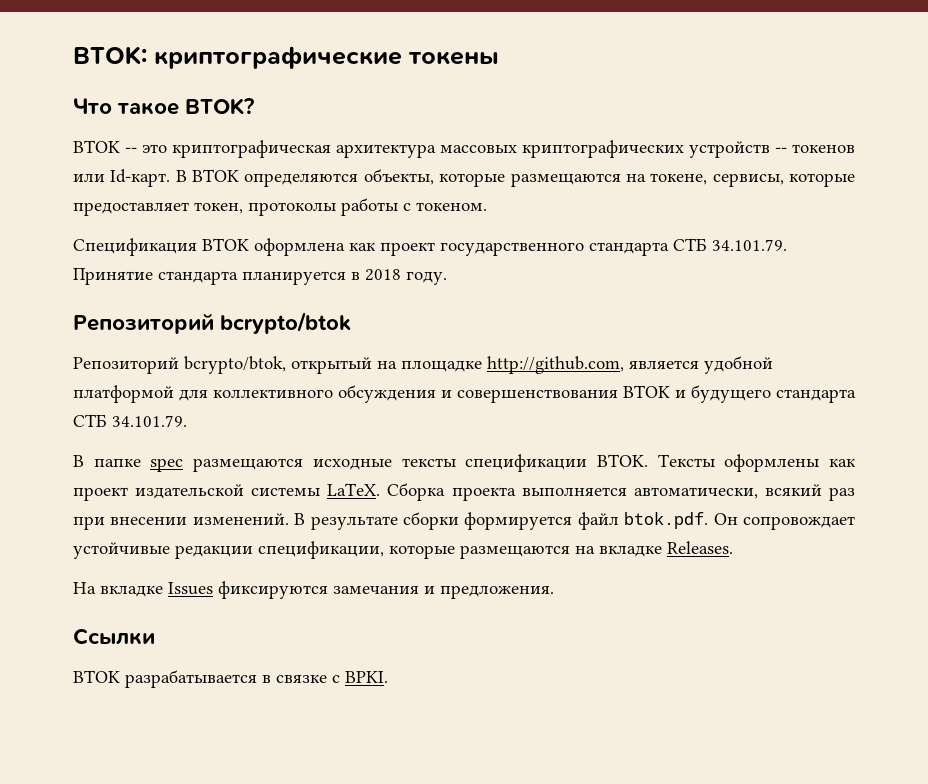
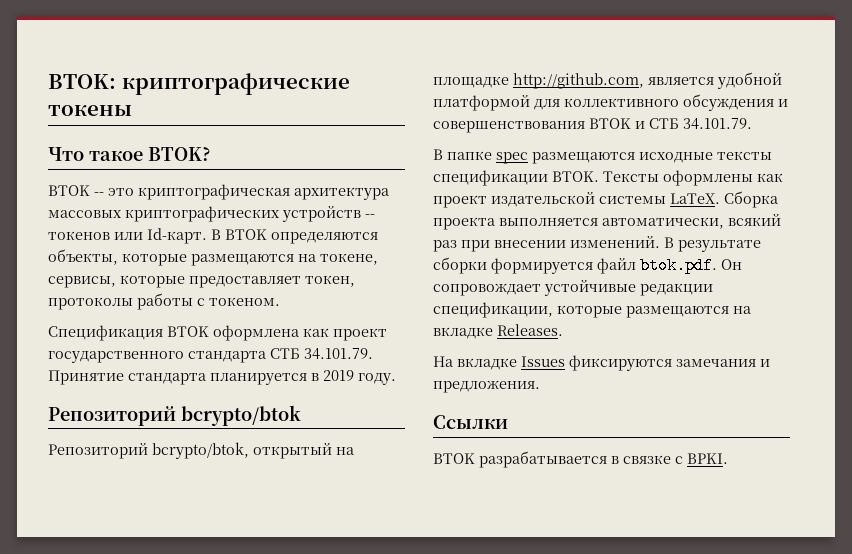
- Спецификация BTOK оформлена как проект государственного стандарта СТБ 34.101.79. Принятие стандарта планируется в 2018 году.
+ Спецификация BTOK оформлена как проект государственного стандарта СТБ 34.101.79. Принятие стандарта планируется в 2019 году.
- Репозиторий bcrypto/btok, открытый на площадке http://github.com, является удобной платформой для коллективного обсуждения и совершенствования BTOK и будущего стандарта СТБ 34.101.79.
+ Репозиторий bcrypto/btok, открытый на площадке http://github.com, является удобной платформой для коллективного обсуждения и совершенствования BTOK и СТБ 34.101.79.

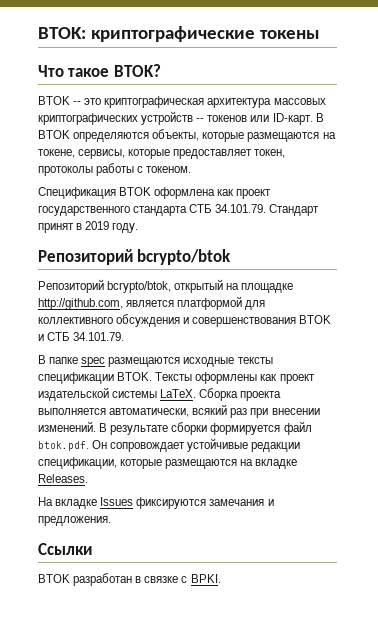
- BTOK -- это криптографическая архитектура массовых криптографических устройств -- токенов или Id-карт.
+ BTOK -- это криптографическая архитектура массовых криптографических устройств -- токенов или ID-карт.
- Спецификация BTOK оформлена как проект государственного стандарта СТБ 34.101.79. Принятие стандарта планируется в 2019 году.
+ Спецификация BTOK оформлена как проект государственного стандарта СТБ 34.101.79. Стандарт принят в 2019 году.
- Репозиторий bcrypto/btok, открытый на площадке http://github.com, является удобной платформой для коллективного обсуждения и совершенствования BTOK и СТБ 34.101.79.
+ Репозиторий bcrypto/btok, открытый на площадке http://github.com, является платформой для коллективного обсуждения и совершенствования BTOK и СТБ 34.101.79.
- BTOK разрабатывается в связке с BPKI.
+ BTOK разработан в связке с BPKI.

